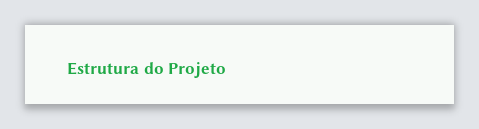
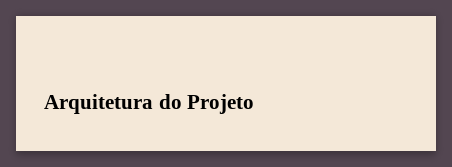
- Estrutura do Projeto
+ Arquitetura do Projeto

